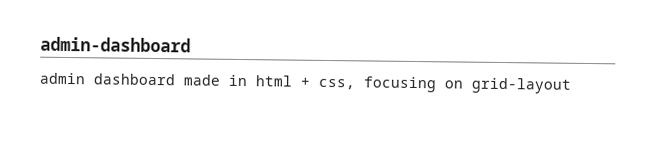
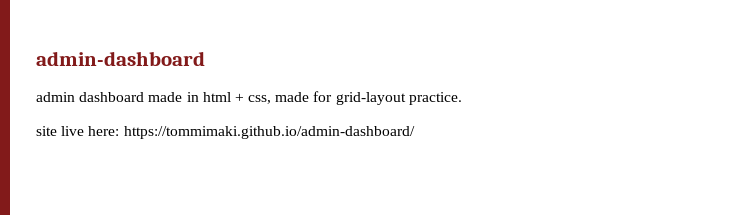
- admin dashboard made in html + css, focusing on grid-layout
+ admin dashboard made in html + css, made for grid-layout practice.
+ site live here: https://tommimaki.github.io/admin-dashboard/

